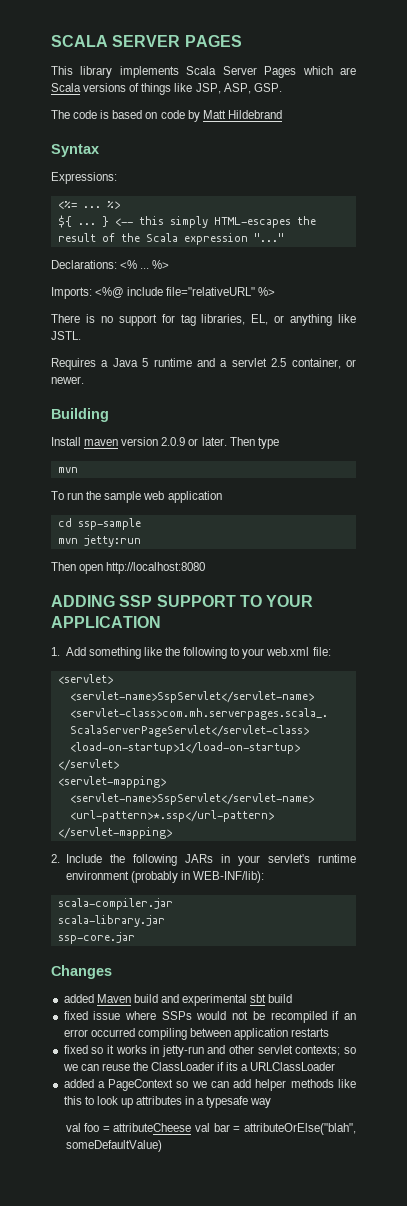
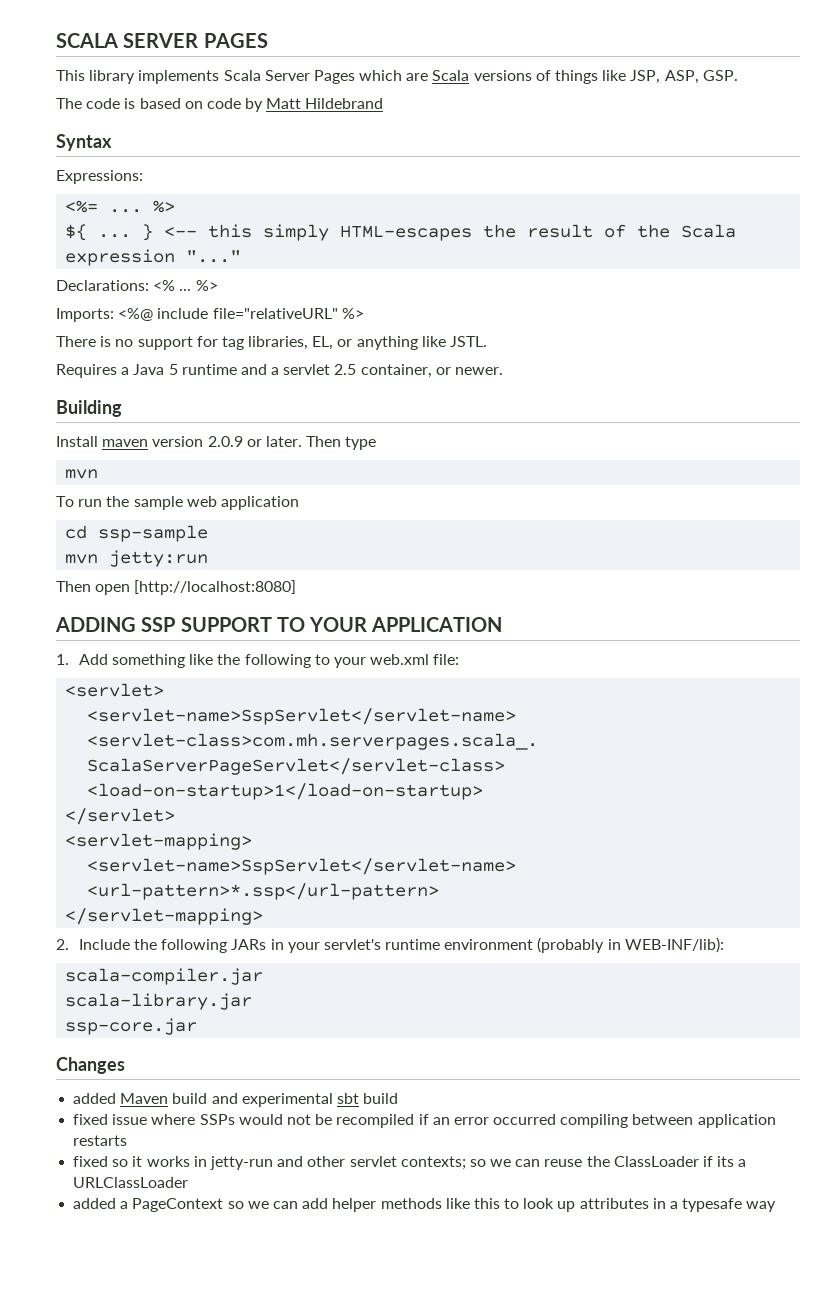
- Then open http://localhost:8080
+ Then open [http://localhost:8080]
- val foo = attributeCheese val bar = attributeOrElse("blah", someDefaultValue)

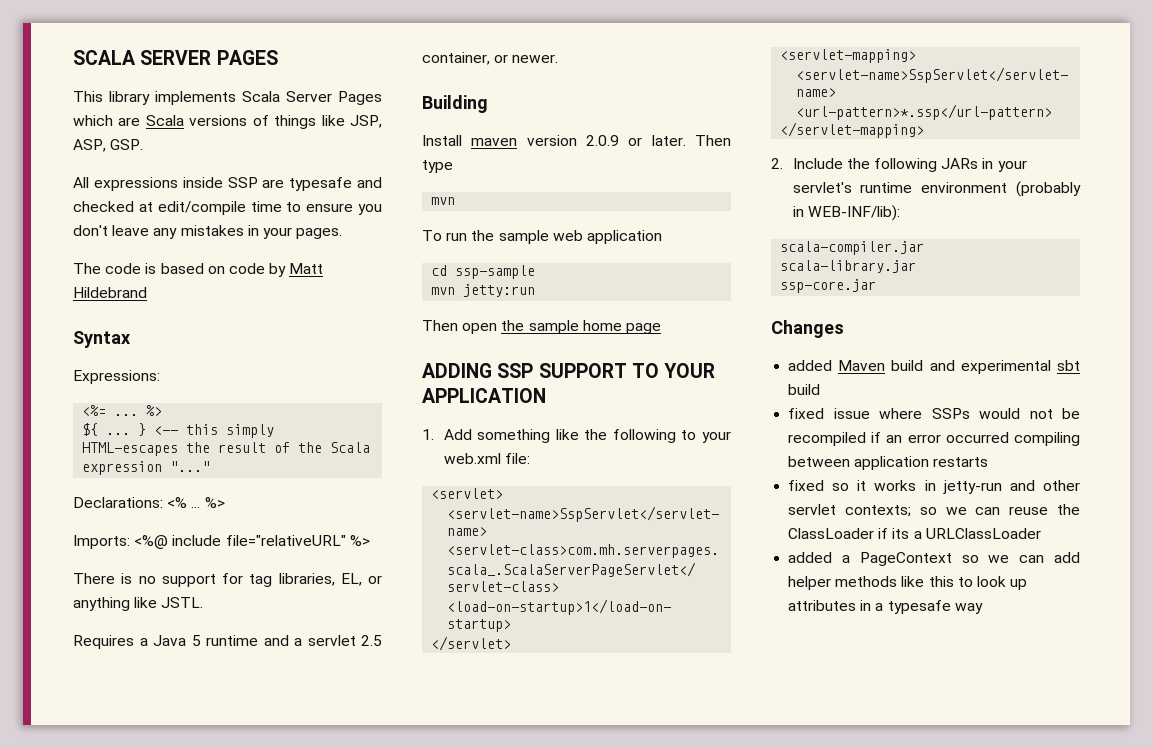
+ All expressions inside SSP are typesafe and checked at edit/compile time to ensure you don't leave any mistakes in your pages.
- Then open [http://localhost:8080]
+ Then open the sample home page

